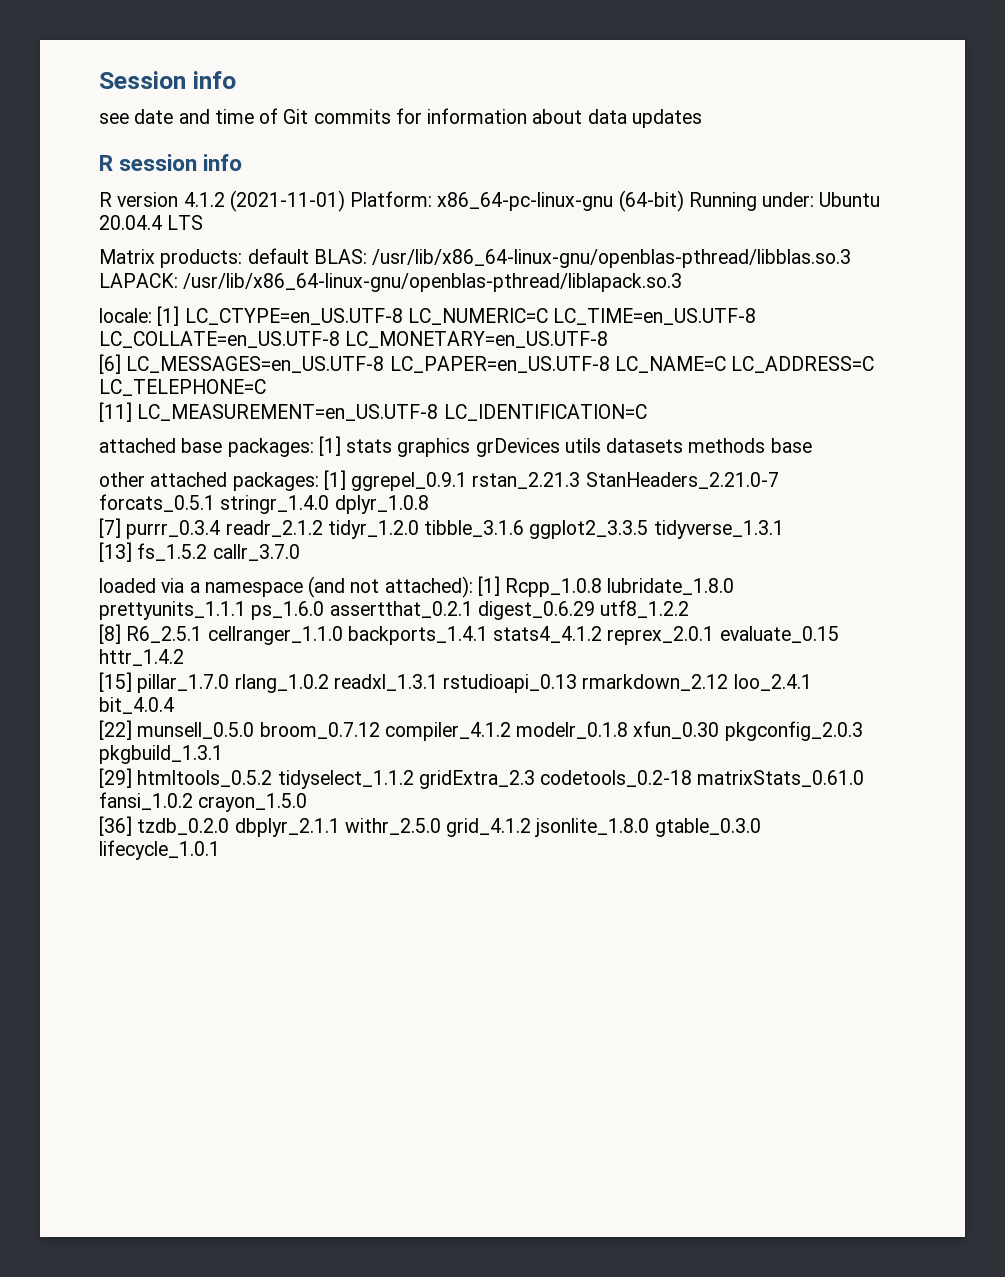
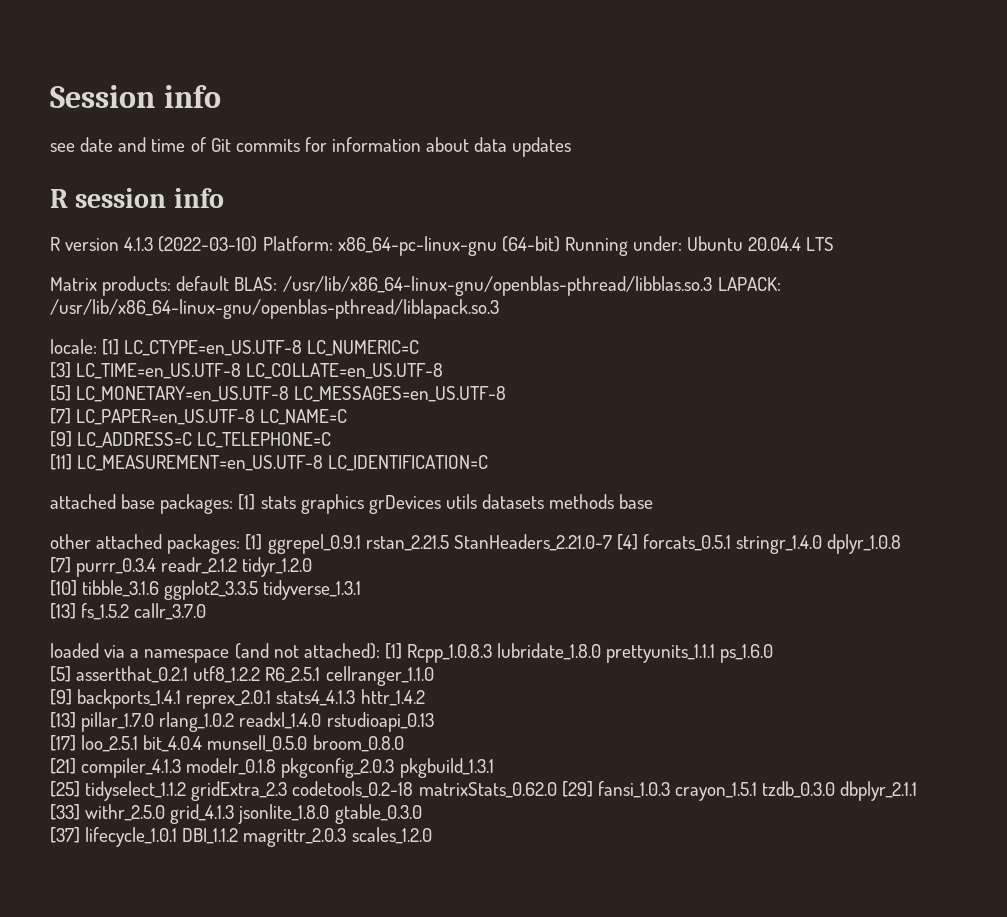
- R version 4.1.2 (2021-11-01) Platform: x86_64-pc-linux-gnu (64-bit) Running under: Ubuntu 20.04.4 LTS
+ R version 4.1.3 (2022-03-10) Platform: x86_64-pc-linux-gnu (64-bit) Running under: Ubuntu 20.04.4 LTS
- locale: [1] LC_CTYPE=en_US.UTF-8 LC_NUMERIC=C LC_TIME=en_US.UTF-8 LC_COLLATE=en_US.UTF-8 LC_MONETARY=en_US.UTF-8
- [6] LC_MESSAGES=en_US.UTF-8 LC_PAPER=en_US.UTF-8 LC_NAME=C LC_ADDRESS=C LC_TELEPHONE=C
+ locale: [1] LC_CTYPE=en_US.UTF-8 LC_NUMERIC=C
+ [3] LC_TIME=en_US.UTF-8 LC_COLLATE=en_US.UTF-8
+ [5] LC_MONETARY=en_US.UTF-8 LC_MESSAGES=en_US.UTF-8
+ [7] LC_PAPER=en_US.UTF-8 LC_NAME=C
+ [9] LC_ADDRESS=C LC_TELEPHONE=C
- other attached packages: [1] ggrepel_0.9.1 rstan_2.21.3 StanHeaders_2.21.0-7 forcats_0.5.1 stringr_1.4.0 dplyr_1.0.8
+ other attached packages: [1] ggrepel_0.9.1 rstan_2.21.5 StanHeaders_2.21.0-7 [4] forcats_0.5.1 stringr_1.4.0 dplyr_1.0.8
- [7] purrr_0.3.4 readr_2.1.2 tidyr_1.2.0 tibble_3.1.6 ggplot2_3.3.5 tidyverse_1.3.1
+ [7] purrr_0.3.4 readr_2.1.2 tidyr_1.2.0
+ [10] tibble_3.1.6 ggplot2_3.3.5 tidyverse_1.3.1
- loaded via a namespace (and not attached): [1] Rcpp_1.0.8 lubridate_1.8.0 prettyunits_1.1.1 ps_1.6.0 assertthat_0.2.1 digest_0.6.29 utf8_1.2.2
- [8] R6_2.5.1 cellranger_1.1.0 backports_1.4.1 stats4_4.1.2 reprex_2.0.1 evaluate_0.15 httr_1.4.2
+ loaded via a namespace (and not attached): [1] Rcpp_1.0.8.3 lubridate_1.8.0 prettyunits_1.1.1 ps_1.6.0
+ [5] assertthat_0.2.1 utf8_1.2.2 R6_2.5.1 cellranger_1.1.0
+ [9] backports_1.4.1 reprex_2.0.1 stats4_4.1.3 httr_1.4.2
- [15] pillar_1.7.0 rlang_1.0.2 readxl_1.3.1 rstudioapi_0.13 rmarkdown_2.12 loo_2.4.1 bit_4.0.4
- [22] munsell_0.5.0 broom_0.7.12 compiler_4.1.2 modelr_0.1.8 xfun_0.30 pkgconfig_2.0.3 pkgbuild_1.3.1
+ [13] pillar_1.7.0 rlang_1.0.2 readxl_1.4.0 rstudioapi_0.13
+ [17] loo_2.5.1 bit_4.0.4 munsell_0.5.0 broom_0.8.0
+ [21] compiler_4.1.3 modelr_0.1.8 pkgconfig_2.0.3 pkgbuild_1.3.1
- [29] htmltools_0.5.2 tidyselect_1.1.2 gridExtra_2.3 codetools_0.2-18 matrixStats_0.61.0 fansi_1.0.2 crayon_1.5.0
- [36] tzdb_0.2.0 dbplyr_2.1.1 withr_2.5.0 grid_4.1.2 jsonlite_1.8.0 gtable_0.3.0 lifecycle_1.0.1
+ [25] tidyselect_1.1.2 gridExtra_2.3 codetools_0.2-18 matrixStats_0.62.0 [29] fansi_1.0.3 crayon_1.5.1 tzdb_0.3.0 dbplyr_2.1.1
+ [33] withr_2.5.0 grid_4.1.3 jsonlite_1.8.0 gtable_0.3.0
+ [37] lifecycle_1.0.1 DBI_1.1.2 magrittr_2.0.3 scales_1.2.0

